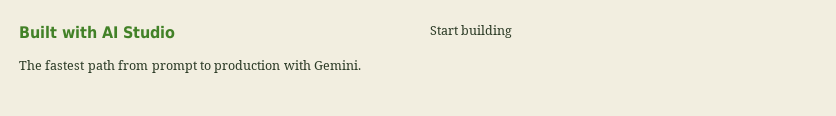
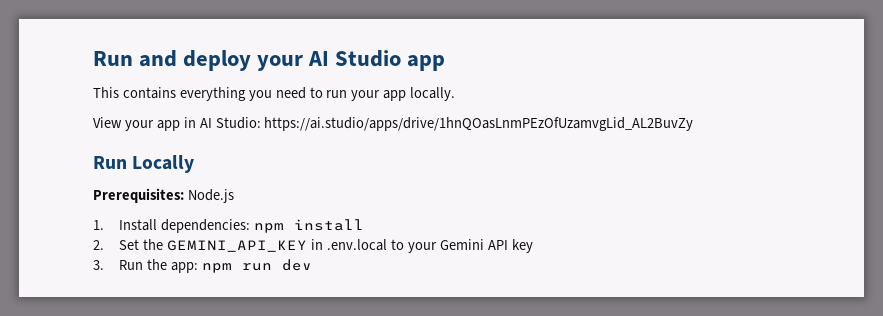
- Built with AI Studio
- The fastest path from prompt to production with Gemini.
- Start building
+ Run and deploy your AI Studio app
+ This contains everything you need to run your app locally.
+ View your app in AI Studio: https://ai.studio/apps/drive/1hnQOasLnmPEzOfUzamvgLid_AL2BuvZy
+ Run Locally
+ Prerequisites: Node.js
+ 1. Install dependencies: npm install
+ 2. Set the GEMINI_API_KEY in .env.local to your Gemini API key
+ 3. Run the app: npm run dev

